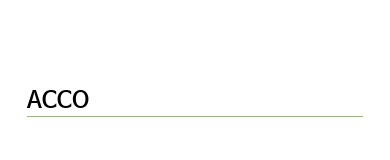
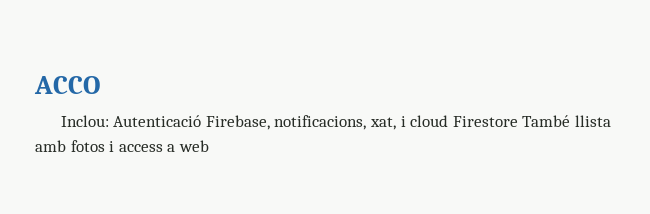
+ Inclou: Autenticació Firebase, notificacions, xat, i cloud Firestore També llista amb fotos i access a web

